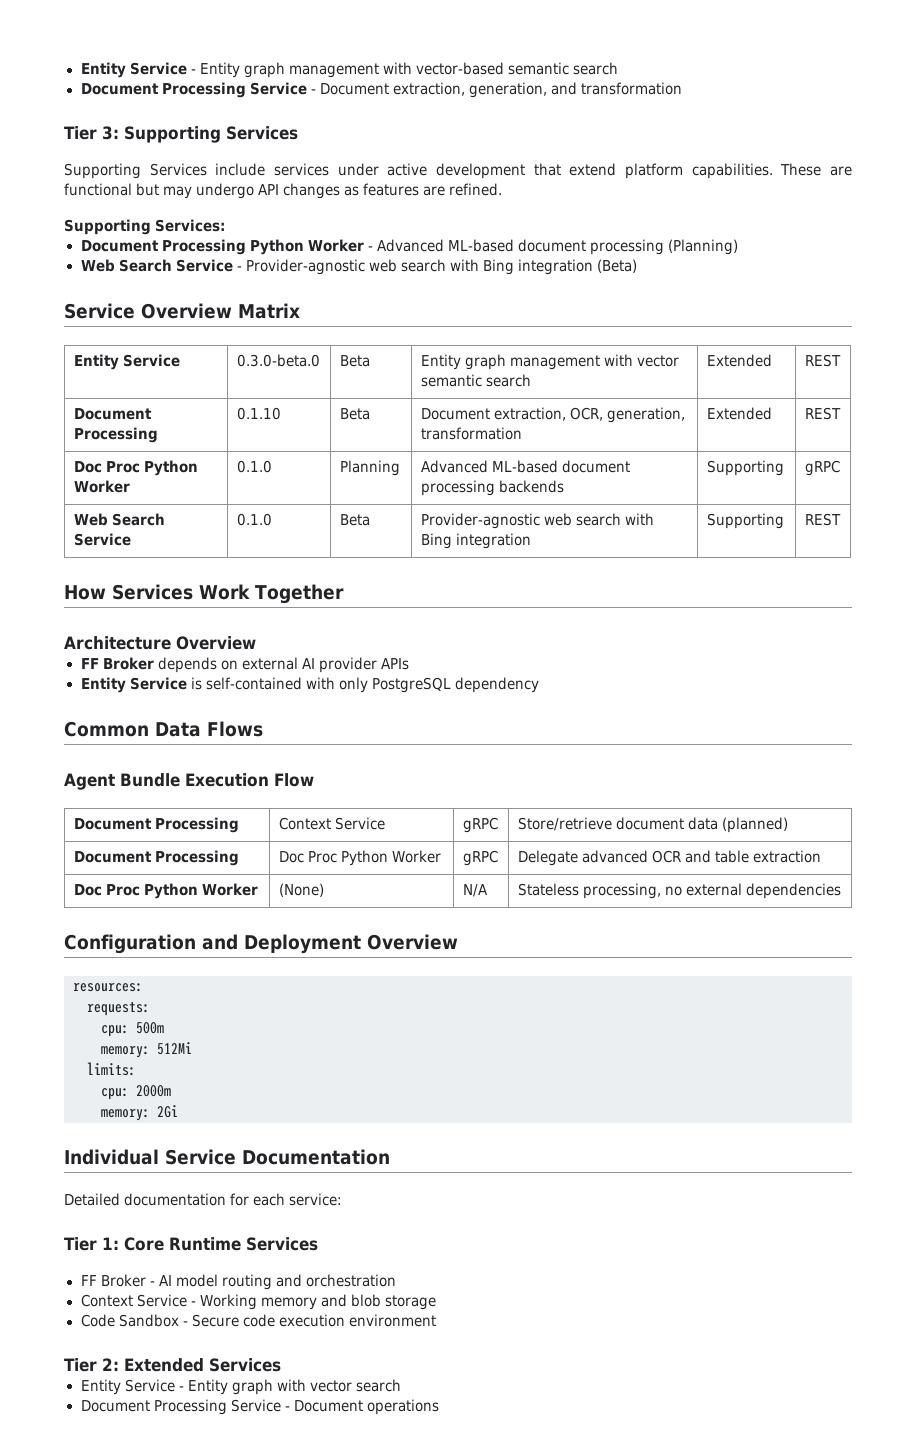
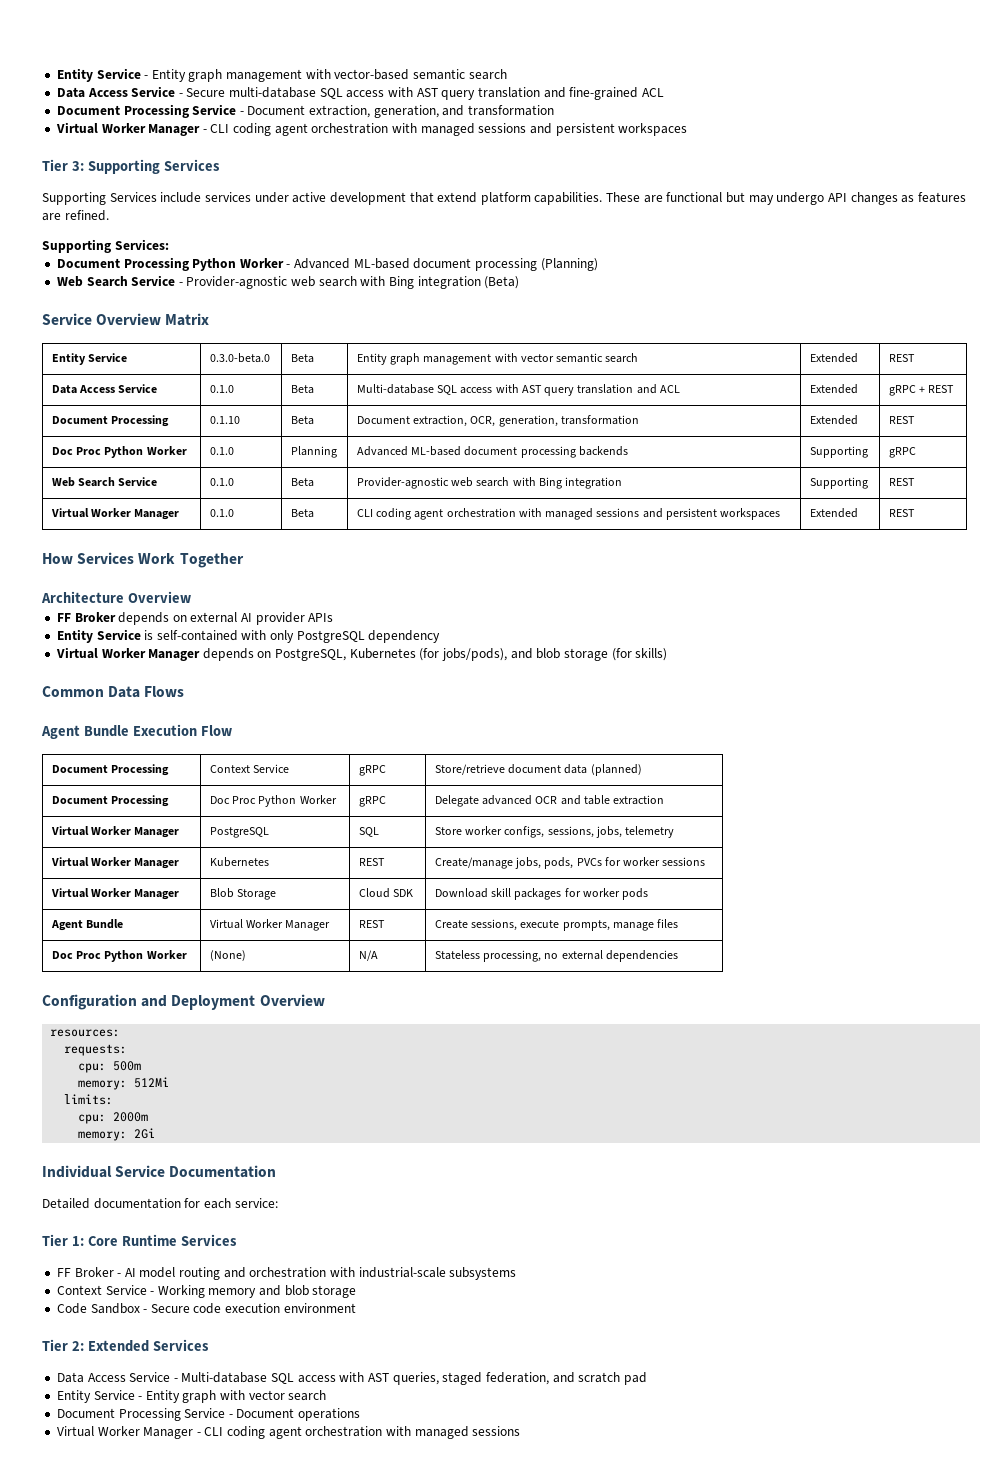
+ Data Access Service - Secure multi-database SQL access with AST query translation and fine-grained ACL
+ Virtual Worker Manager - CLI coding agent orchestration with managed sessions and persistent workspaces
+ Data Access Service | 0.1.0 | Beta | Multi-database SQL access with AST query translation and ACL | Extended | gRPC + REST
+ Virtual Worker Manager | 0.1.0 | Beta | CLI coding agent orchestration with managed sessions and persistent workspaces | Extended | REST
+ Virtual Worker Manager depends on PostgreSQL, Kubernetes (for jobs/pods), and blob storage (for skills)
+ Virtual Worker Manager | PostgreSQL | SQL | Store worker configs, sessions, jobs, telemetry
+ Virtual Worker Manager | Kubernetes | REST | Create/manage jobs, pods, PVCs for worker sessions
+ Virtual Worker Manager | Blob Storage | Cloud SDK | Download skill packages for worker pods
+ Agent Bundle | Virtual Worker Manager | REST | Create sessions, execute prompts, manage files
- FF Broker - AI model routing and orchestration
+ FF Broker - AI model routing and orchestration with industrial-scale subsystems
+ Data Access Service - Multi-database SQL access with AST queries, staged federation, and scratch pad
  Document Processing Service - Document operations
+ Virtual Worker Manager - CLI coding agent orchestration with managed sessions

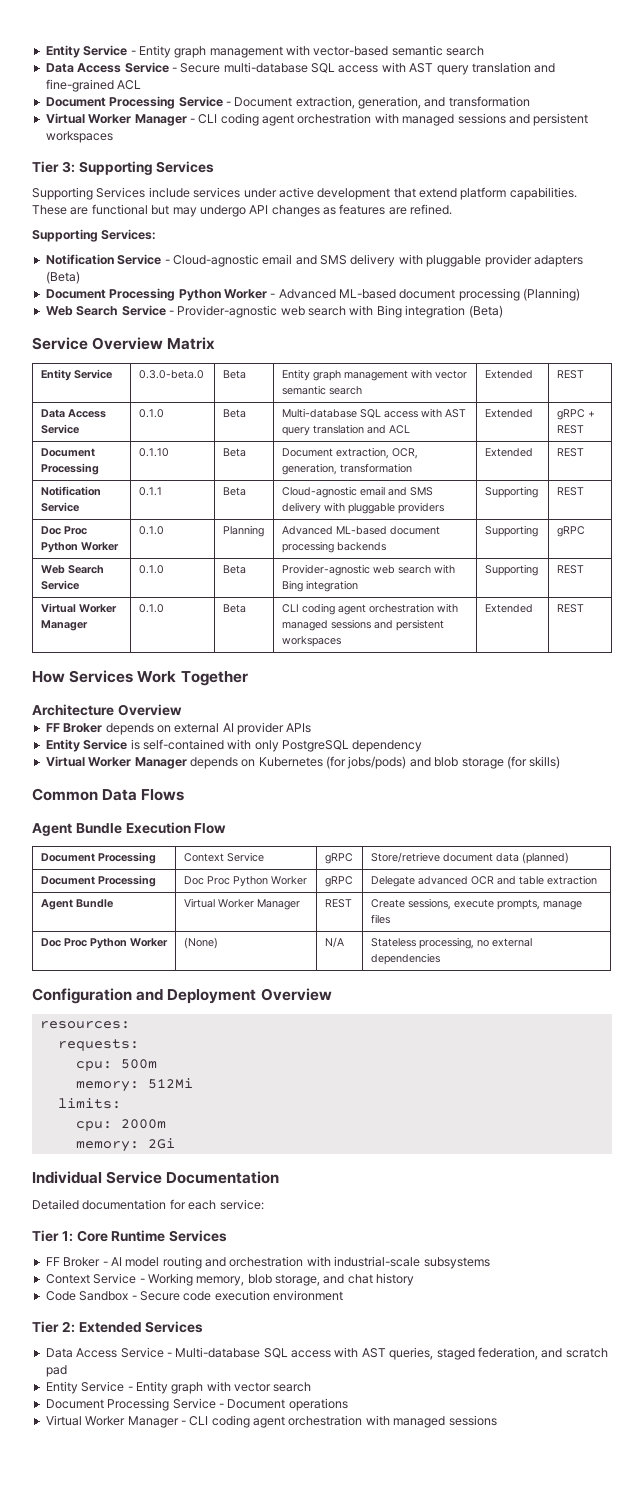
+ Notification Service - Cloud-agnostic email and SMS delivery with pluggable provider adapters (Beta)
+ Notification Service | 0.1.1 | Beta | Cloud-agnostic email and SMS delivery with pluggable providers | Supporting | REST
- Virtual Worker Manager depends on PostgreSQL, Kubernetes (for jobs/pods), and blob storage (for skills)
+ Virtual Worker Manager depends on Kubernetes (for jobs/pods) and blob storage (for skills)
- Virtual Worker Manager | PostgreSQL | SQL | Store worker configs, sessions, jobs, telemetry
- Virtual Worker Manager | Kubernetes | REST | Create/manage jobs, pods, PVCs for worker sessions
- Virtual Worker Manager | Blob Storage | Cloud SDK | Download skill packages for worker pods
- Context Service - Working memory and blob storage
+ Context Service - Working memory, blob storage, and chat history

